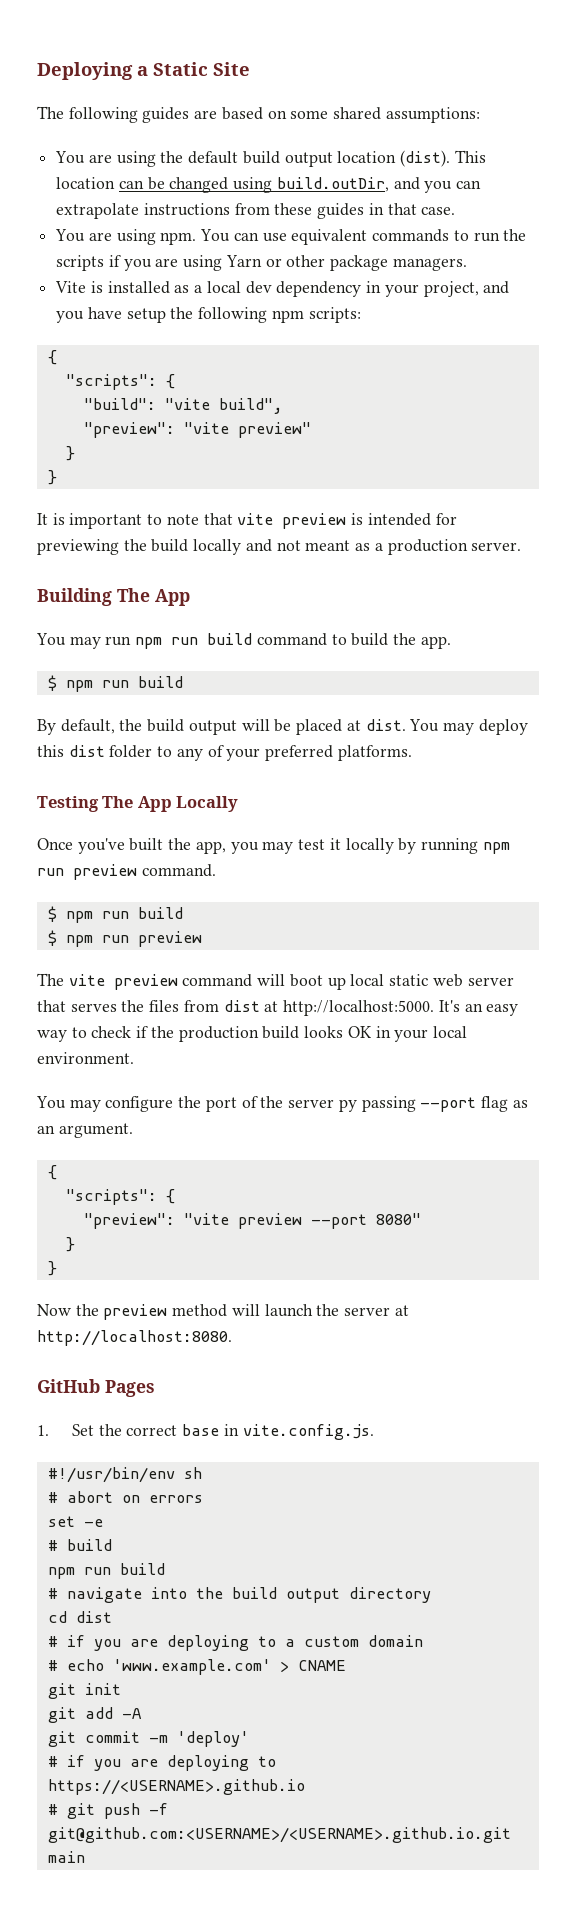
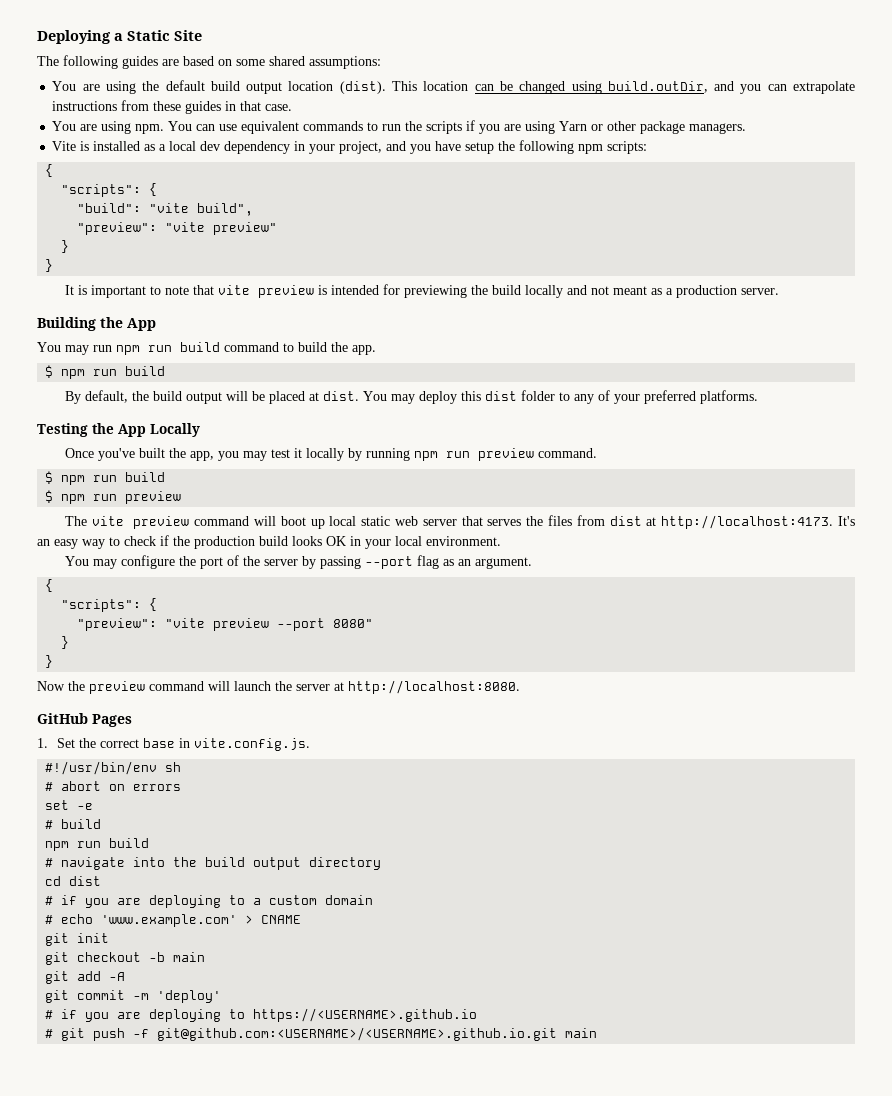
- Building The App
+ Building the App
- Testing The App Locally
+ Testing the App Locally
- The vite preview command will boot up local static web server that serves the files from dist at http://localhost:5000.
+ The vite preview command will boot up local static web server that serves the files from dist at http://localhost:4173.
- You may configure the port of the server py passing --port flag as an argument.
+ You may configure the port of the server by passing --port flag as an argument.
- Now the preview method will launch the server at http://localhost:8080.
+ Now the preview command will launch the server at http://localhost:8080.
+ git checkout -b main

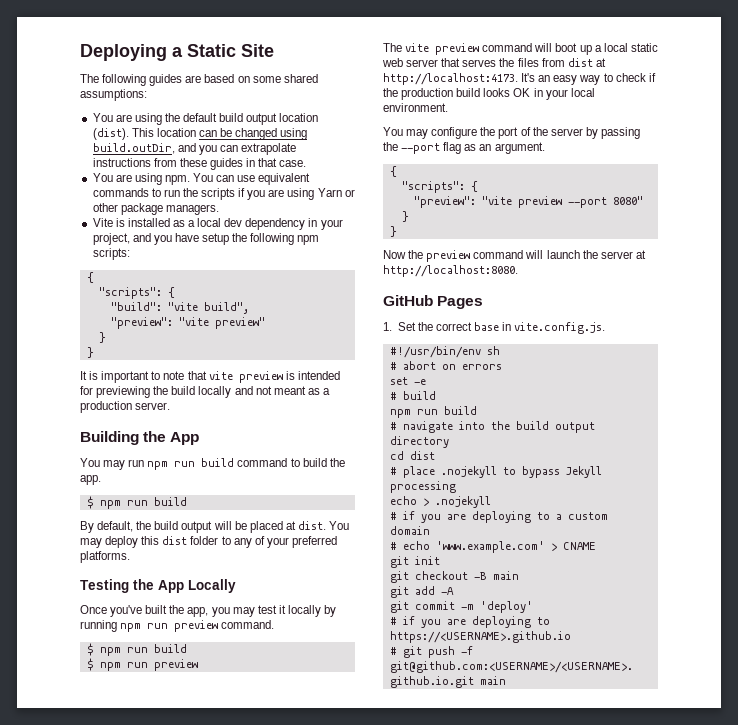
- The vite preview command will boot up local static web server that serves the files from dist at http://localhost:4173.
+ The vite preview command will boot up a local static web server that serves the files from dist at http://localhost:4173.
- You may configure the port of the server by passing --port flag as an argument.
+ You may configure the port of the server by passing the --port flag as an argument.
+ # place .nojekyll to bypass Jekyll processing
+ echo > .nojekyll
- git checkout -b main
+ git checkout -B main

